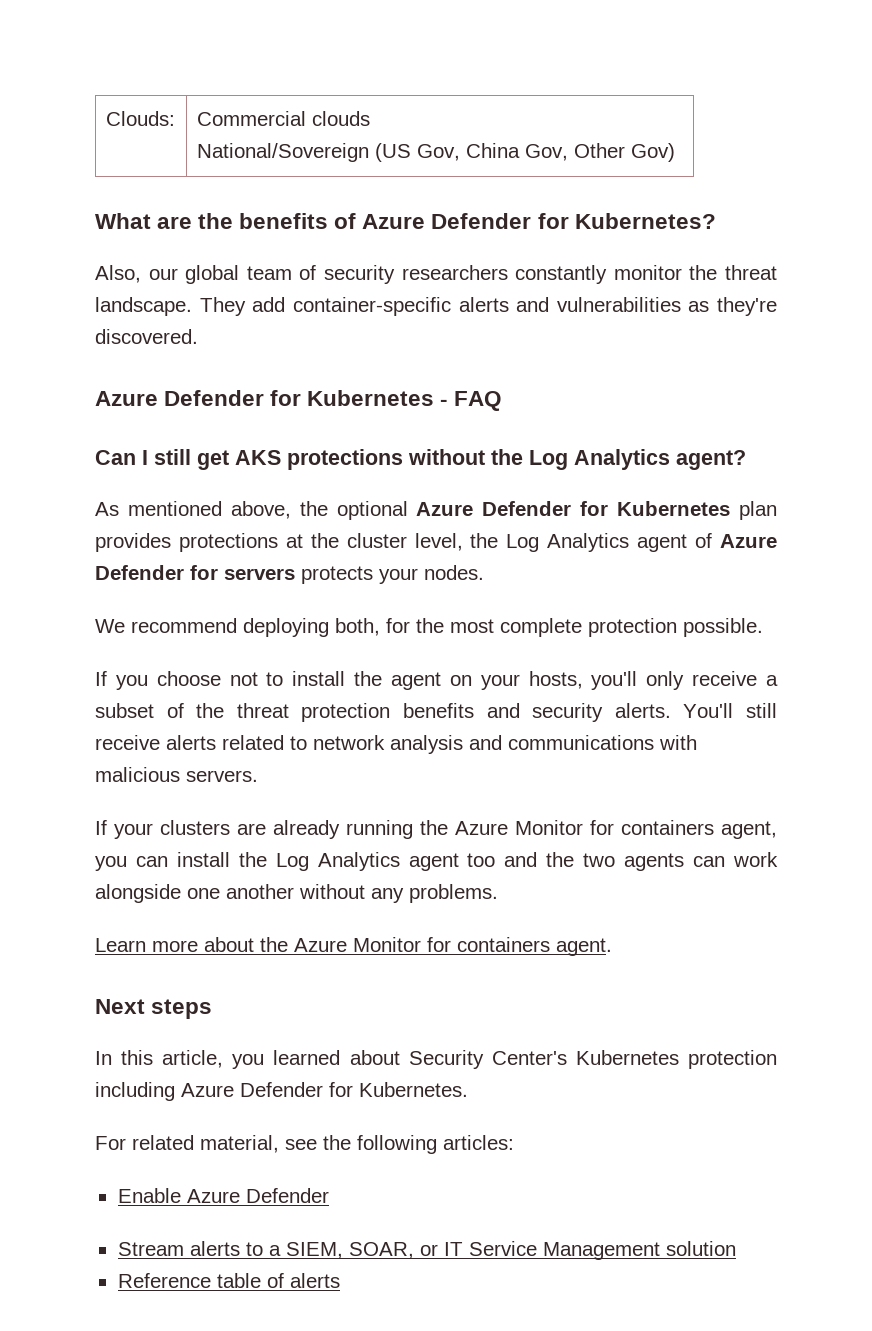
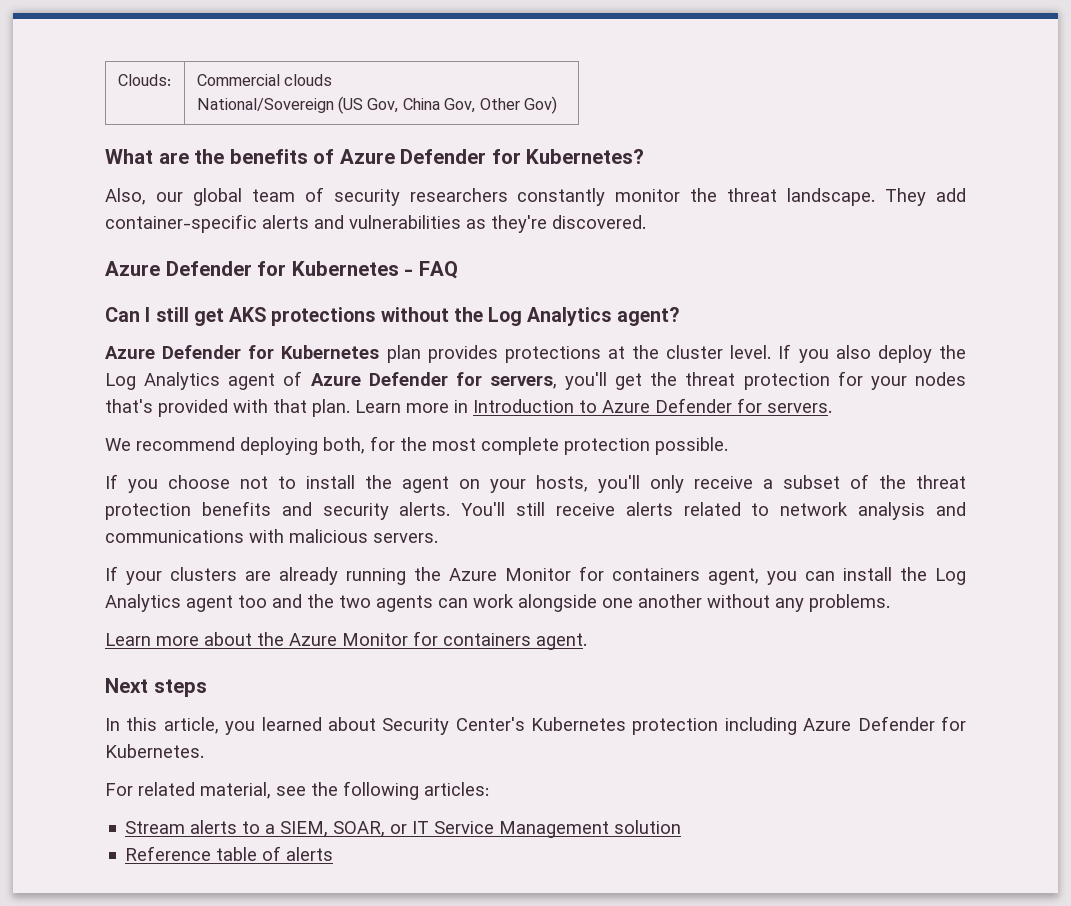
- As mentioned above, the optional Azure Defender for Kubernetes plan provides protections at the cluster level, the Log Analytics agent of Azure Defender for servers protects your nodes.
+ Azure Defender for Kubernetes plan provides protections at the cluster level. If you also deploy the Log Analytics agent of Azure Defender for servers, you'll get the threat protection for your nodes that's provided with that plan. Learn more in Introduction to Azure Defender for servers.
- Enable Azure Defender

